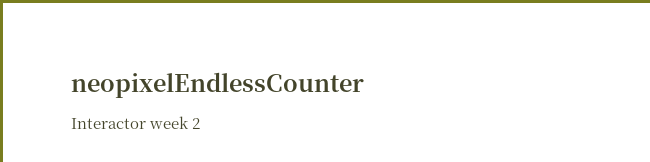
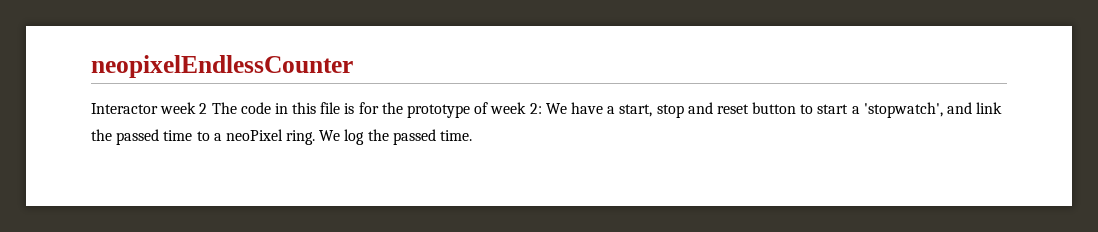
- Interactor week 2
+ Interactor week 2 The code in this file is for the prototype of week 2: We have a start, stop and reset button to start a 'stopwatch', and link the passed time to a neoPixel ring. We log the passed time.

